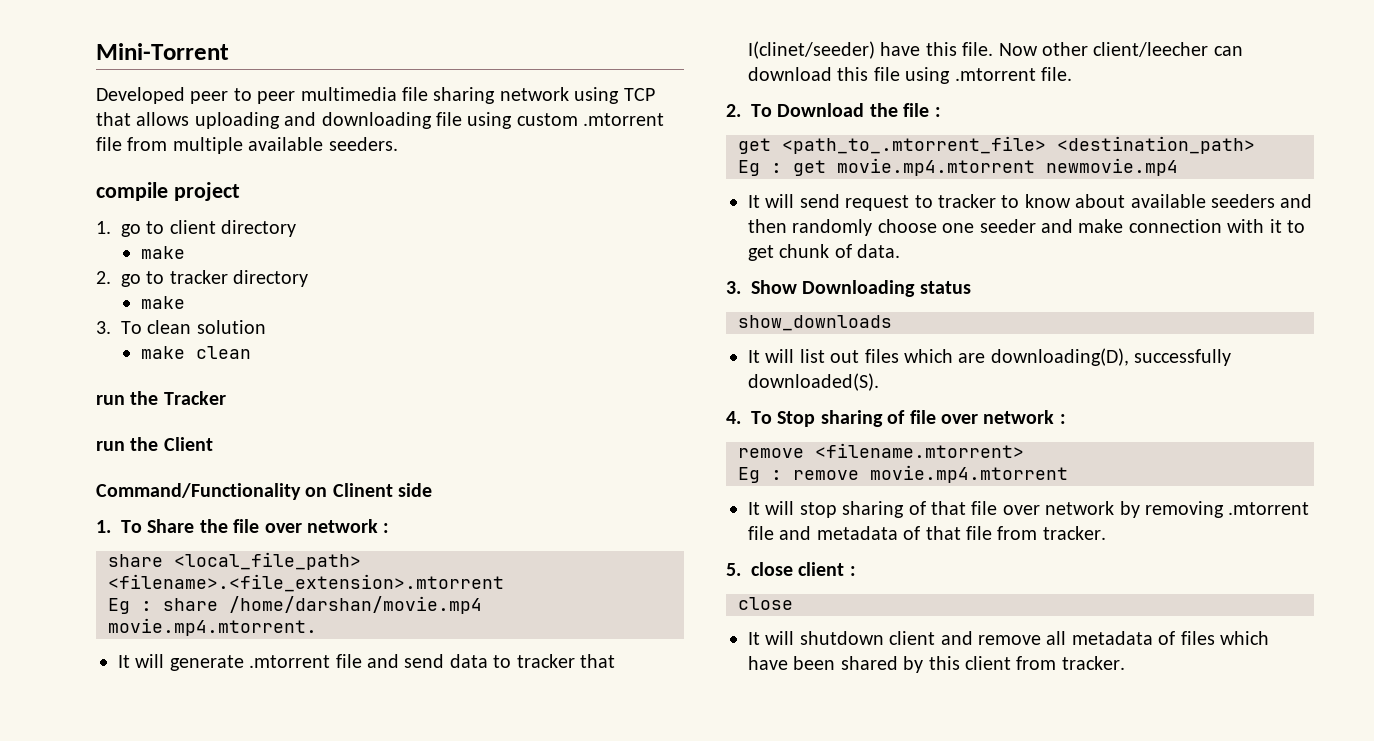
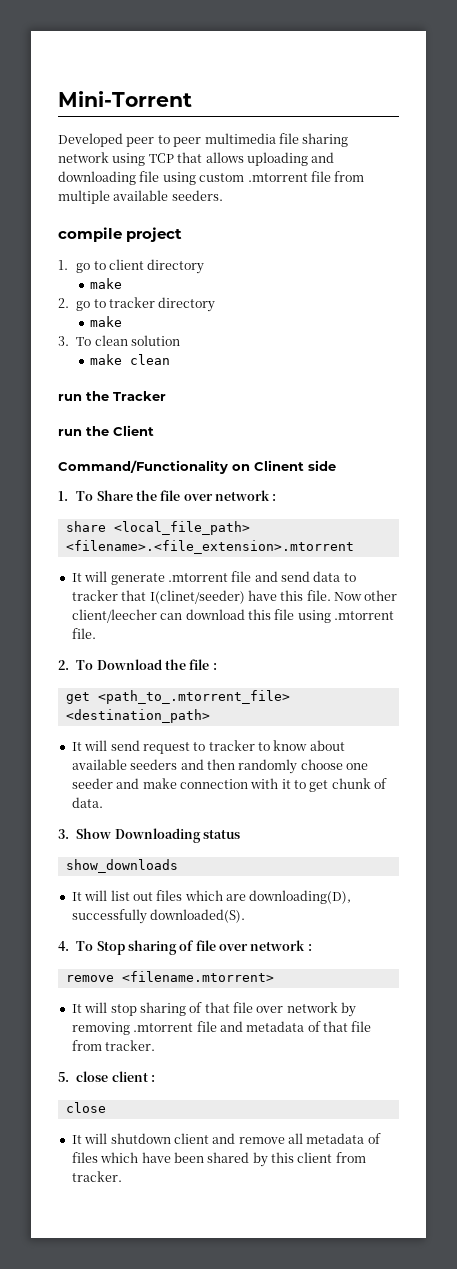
- Eg : share /home/darshan/movie.mp4 movie.mp4.mtorrent.
- Eg : get movie.mp4.mtorrent newmovie.mp4
- Eg : remove movie.mp4.mtorrent

